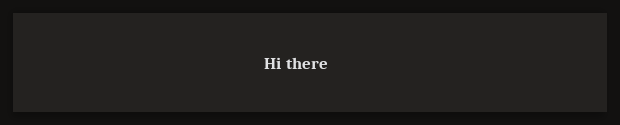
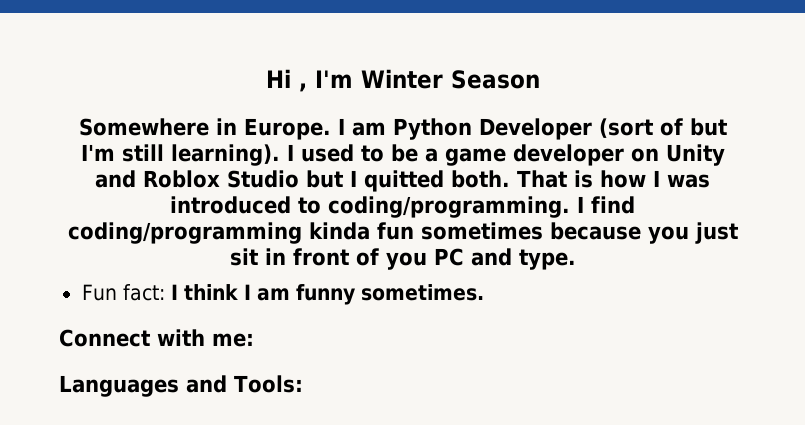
- Hi there
+ Hi , I'm Winter Season
+ Somewhere in Europe. I am Python Developer (sort of but I'm still learning). I used to be a game developer on Unity and Roblox Studio but I quitted both. That is how I was introduced to coding/programming. I find coding/programming kinda fun sometimes because you just sit in front of you PC and type.
+ Fun fact: I think I am funny sometimes.
+ Connect with me:
+ Languages and Tools:

